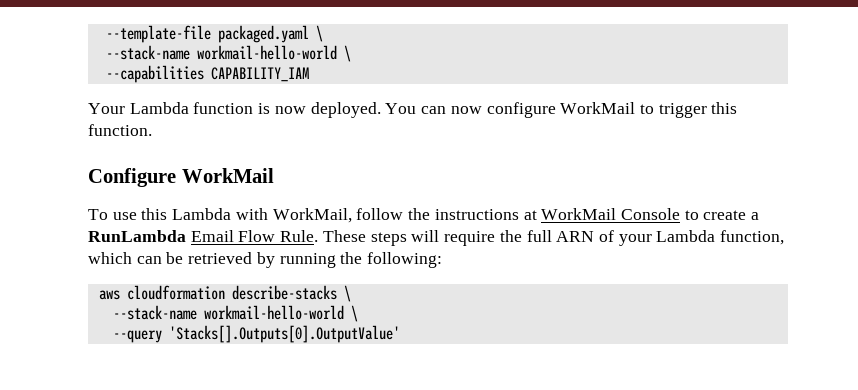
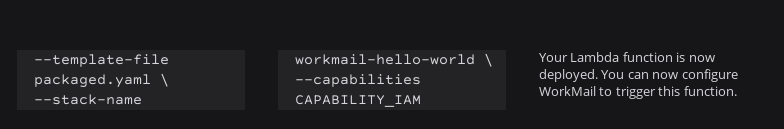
- Configure WorkMail
- To use this Lambda with WorkMail, follow the instructions at WorkMail Console to create a RunLambda Email Flow Rule. These steps will require the full ARN of your Lambda function, which can be retrieved by running the following:
- aws cloudformation describe-stacks \
- --stack-name workmail-hello-world \
- --query 'Stacks[].Outputs[0].OutputValue'

